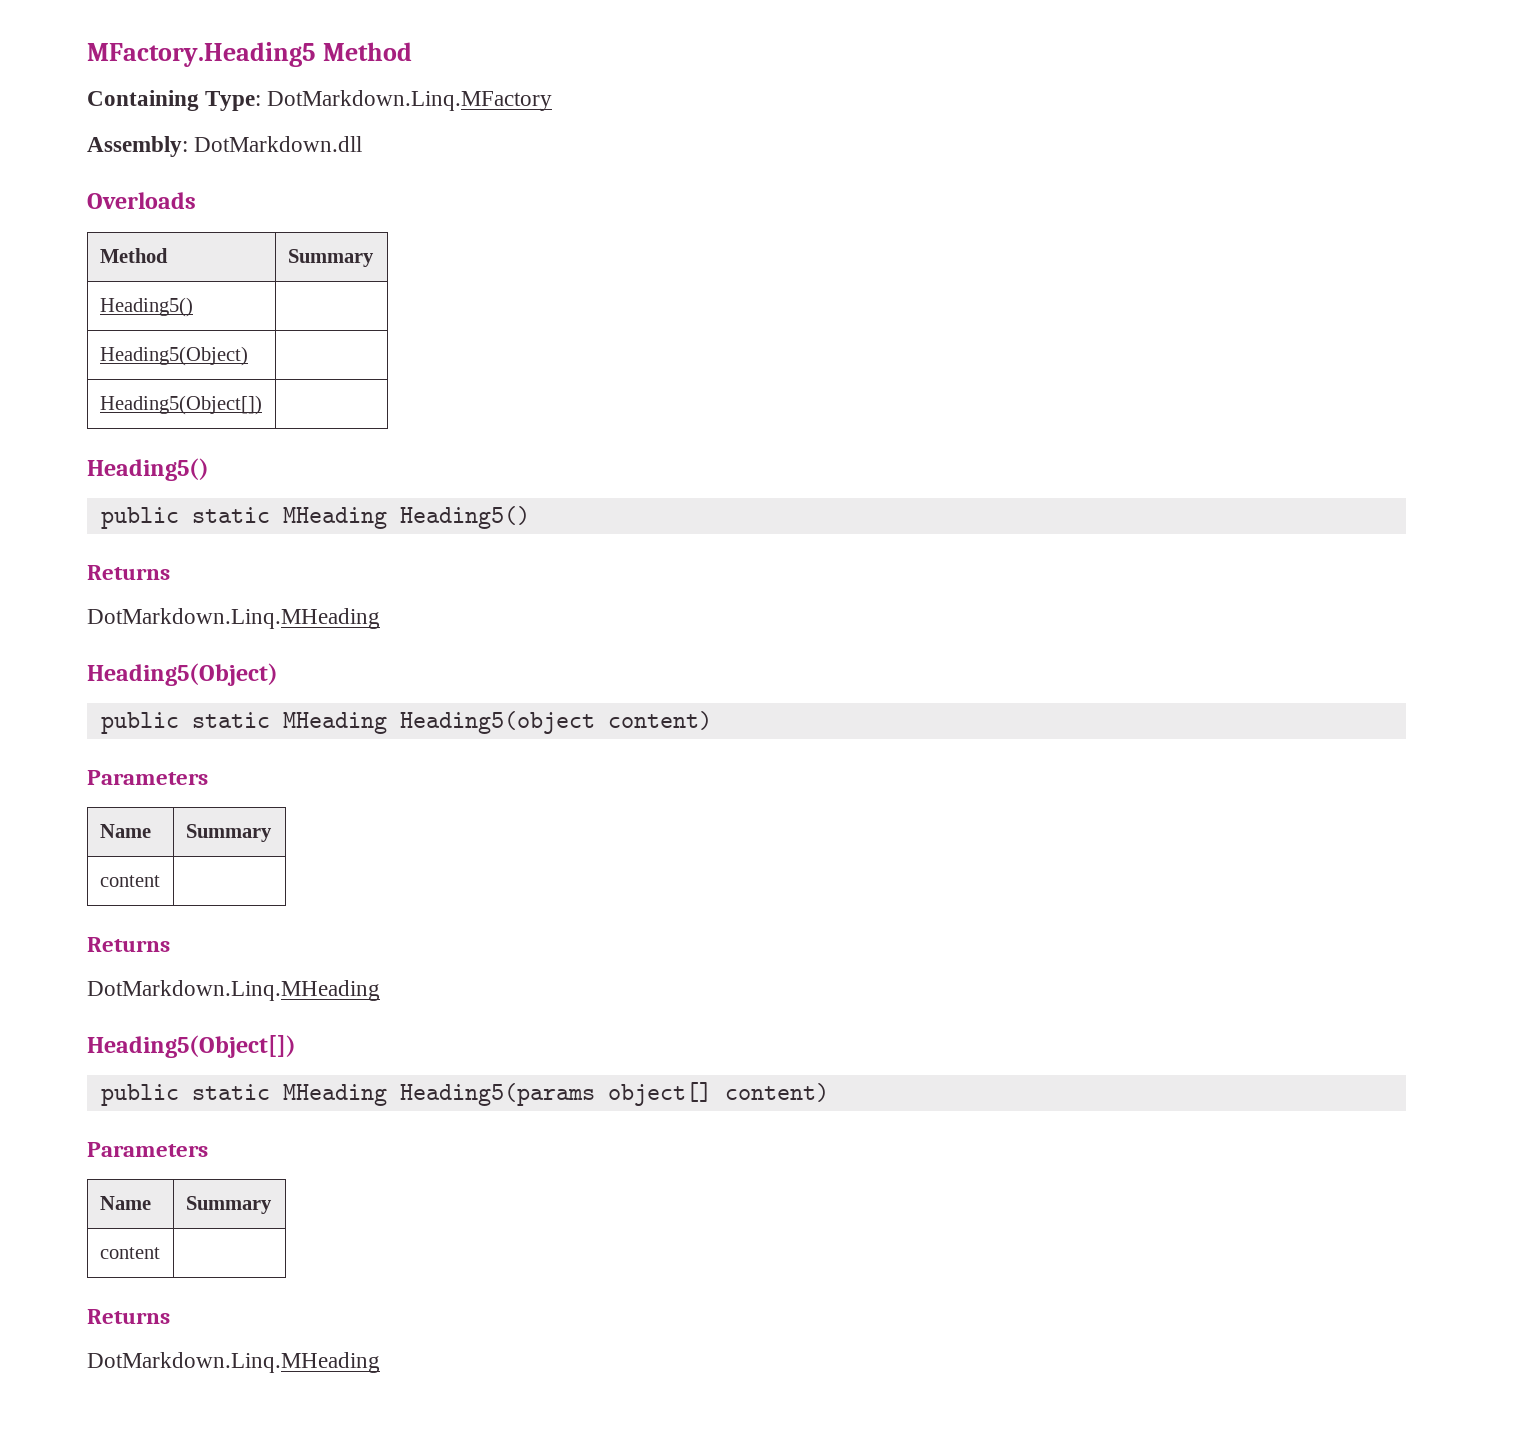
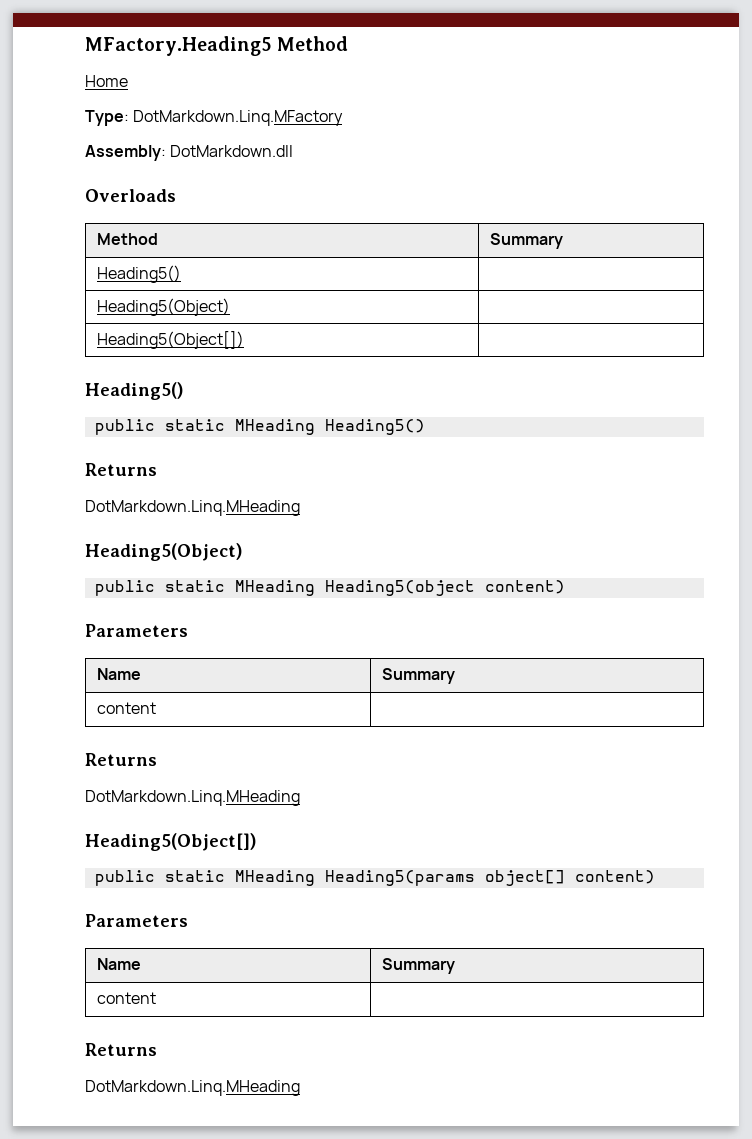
- Containing Type: DotMarkdown.Linq.MFactory
+ Home
+ Type: DotMarkdown.Linq.MFactory

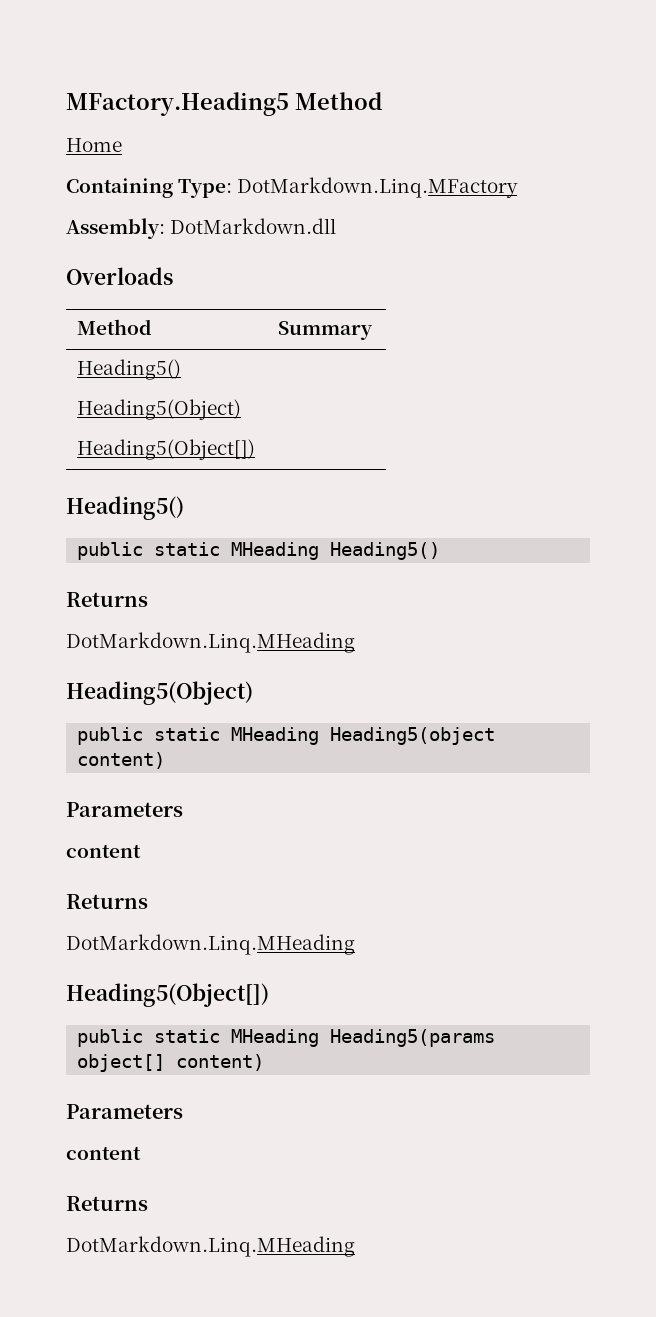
- Type: DotMarkdown.Linq.MFactory
+ Containing Type: DotMarkdown.Linq.MFactory
  public static MHeading Heading5(object content)
  Parameters
- Name | Summary
- content |
+ content
  public static MHeading Heading5(params object[] content)
  Parameters
- Name | Summary
- content |
+ content

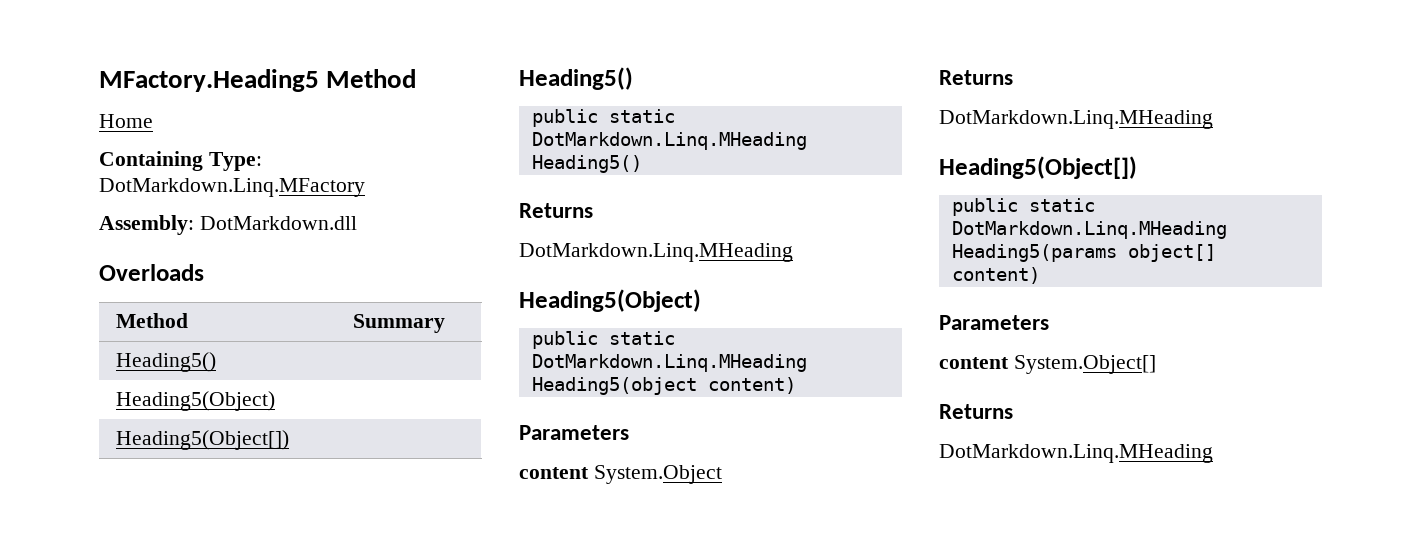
- public static MHeading Heading5()
+ public static DotMarkdown.Linq.MHeading Heading5()
- public static MHeading Heading5(object content)
+ public static DotMarkdown.Linq.MHeading Heading5(object content)
  Parameters
- content
+ content System.Object
- public static MHeading Heading5(params object[] content)
+ public static DotMarkdown.Linq.MHeading Heading5(params object[] content)
  Parameters
- content
+ content System.Object[]

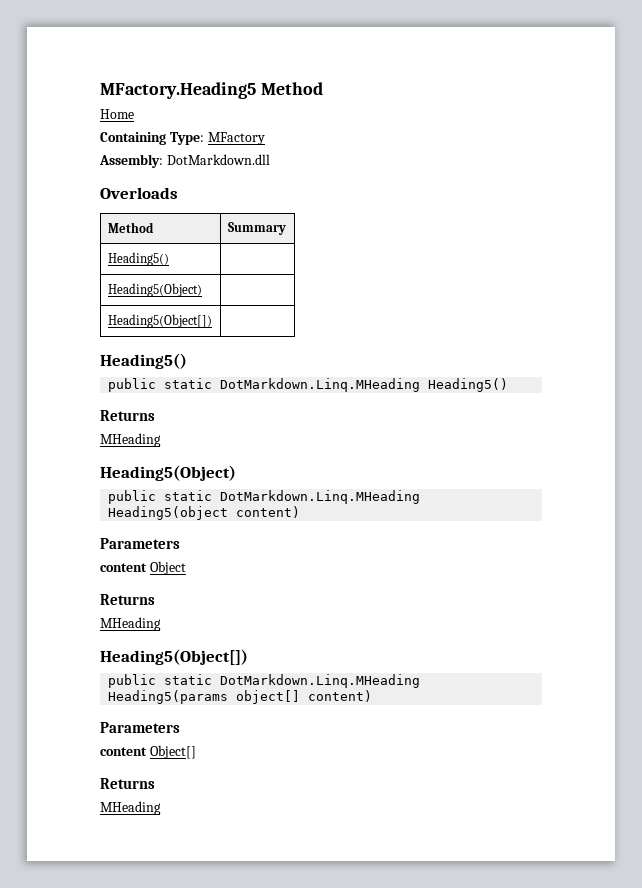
- Containing Type: DotMarkdown.Linq.MFactory
+ Containing Type: MFactory
  public static DotMarkdown.Linq.MHeading Heading5()
  Returns
- DotMarkdown.Linq.MHeading
+ MHeading
- content System.Object
+ content Object
  Returns
- DotMarkdown.Linq.MHeading
+ MHeading
- content System.Object[]
+ content Object[]
  Returns
- DotMarkdown.Linq.MHeading
+ MHeading

